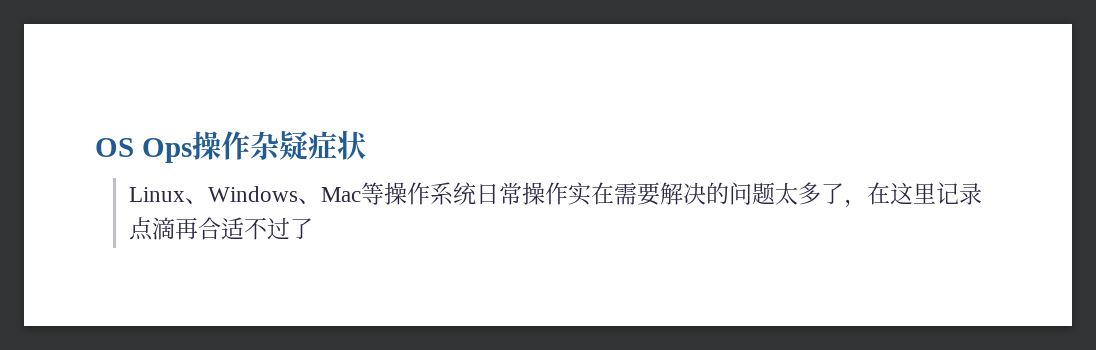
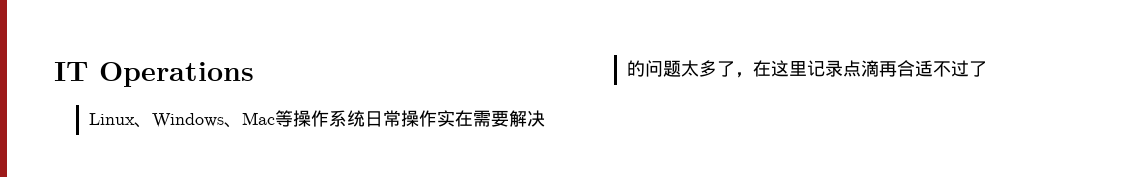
- OS Ops操作杂疑症状
+ IT Operations

